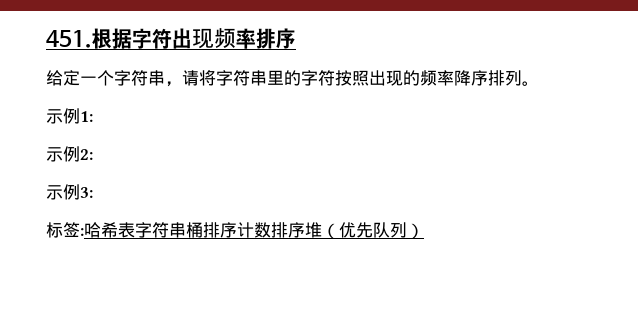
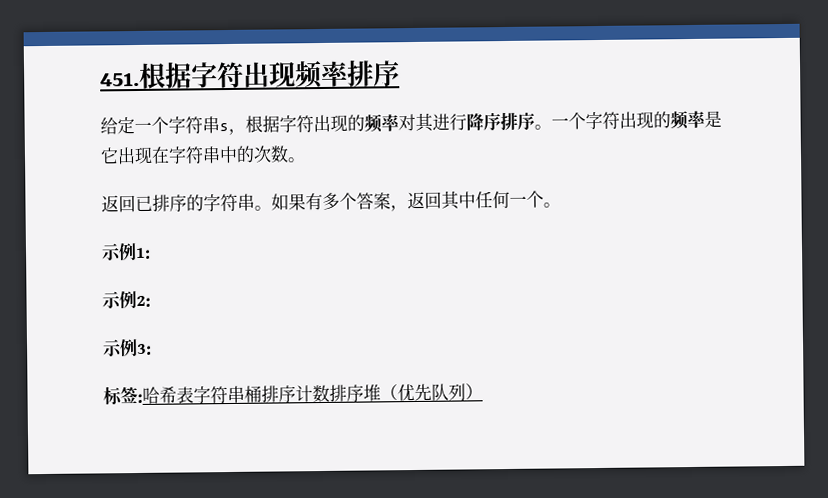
- 给定一个字符串，请将字符串里的字符按照出现的频率降序排列。
+ 给定一个字符串s，根据字符出现的频率对其进行降序排序。一个字符出现的频率是它出现在字符串中的次数。
+ 返回已排序的字符串。如果有多个答案，返回其中任何一个。

